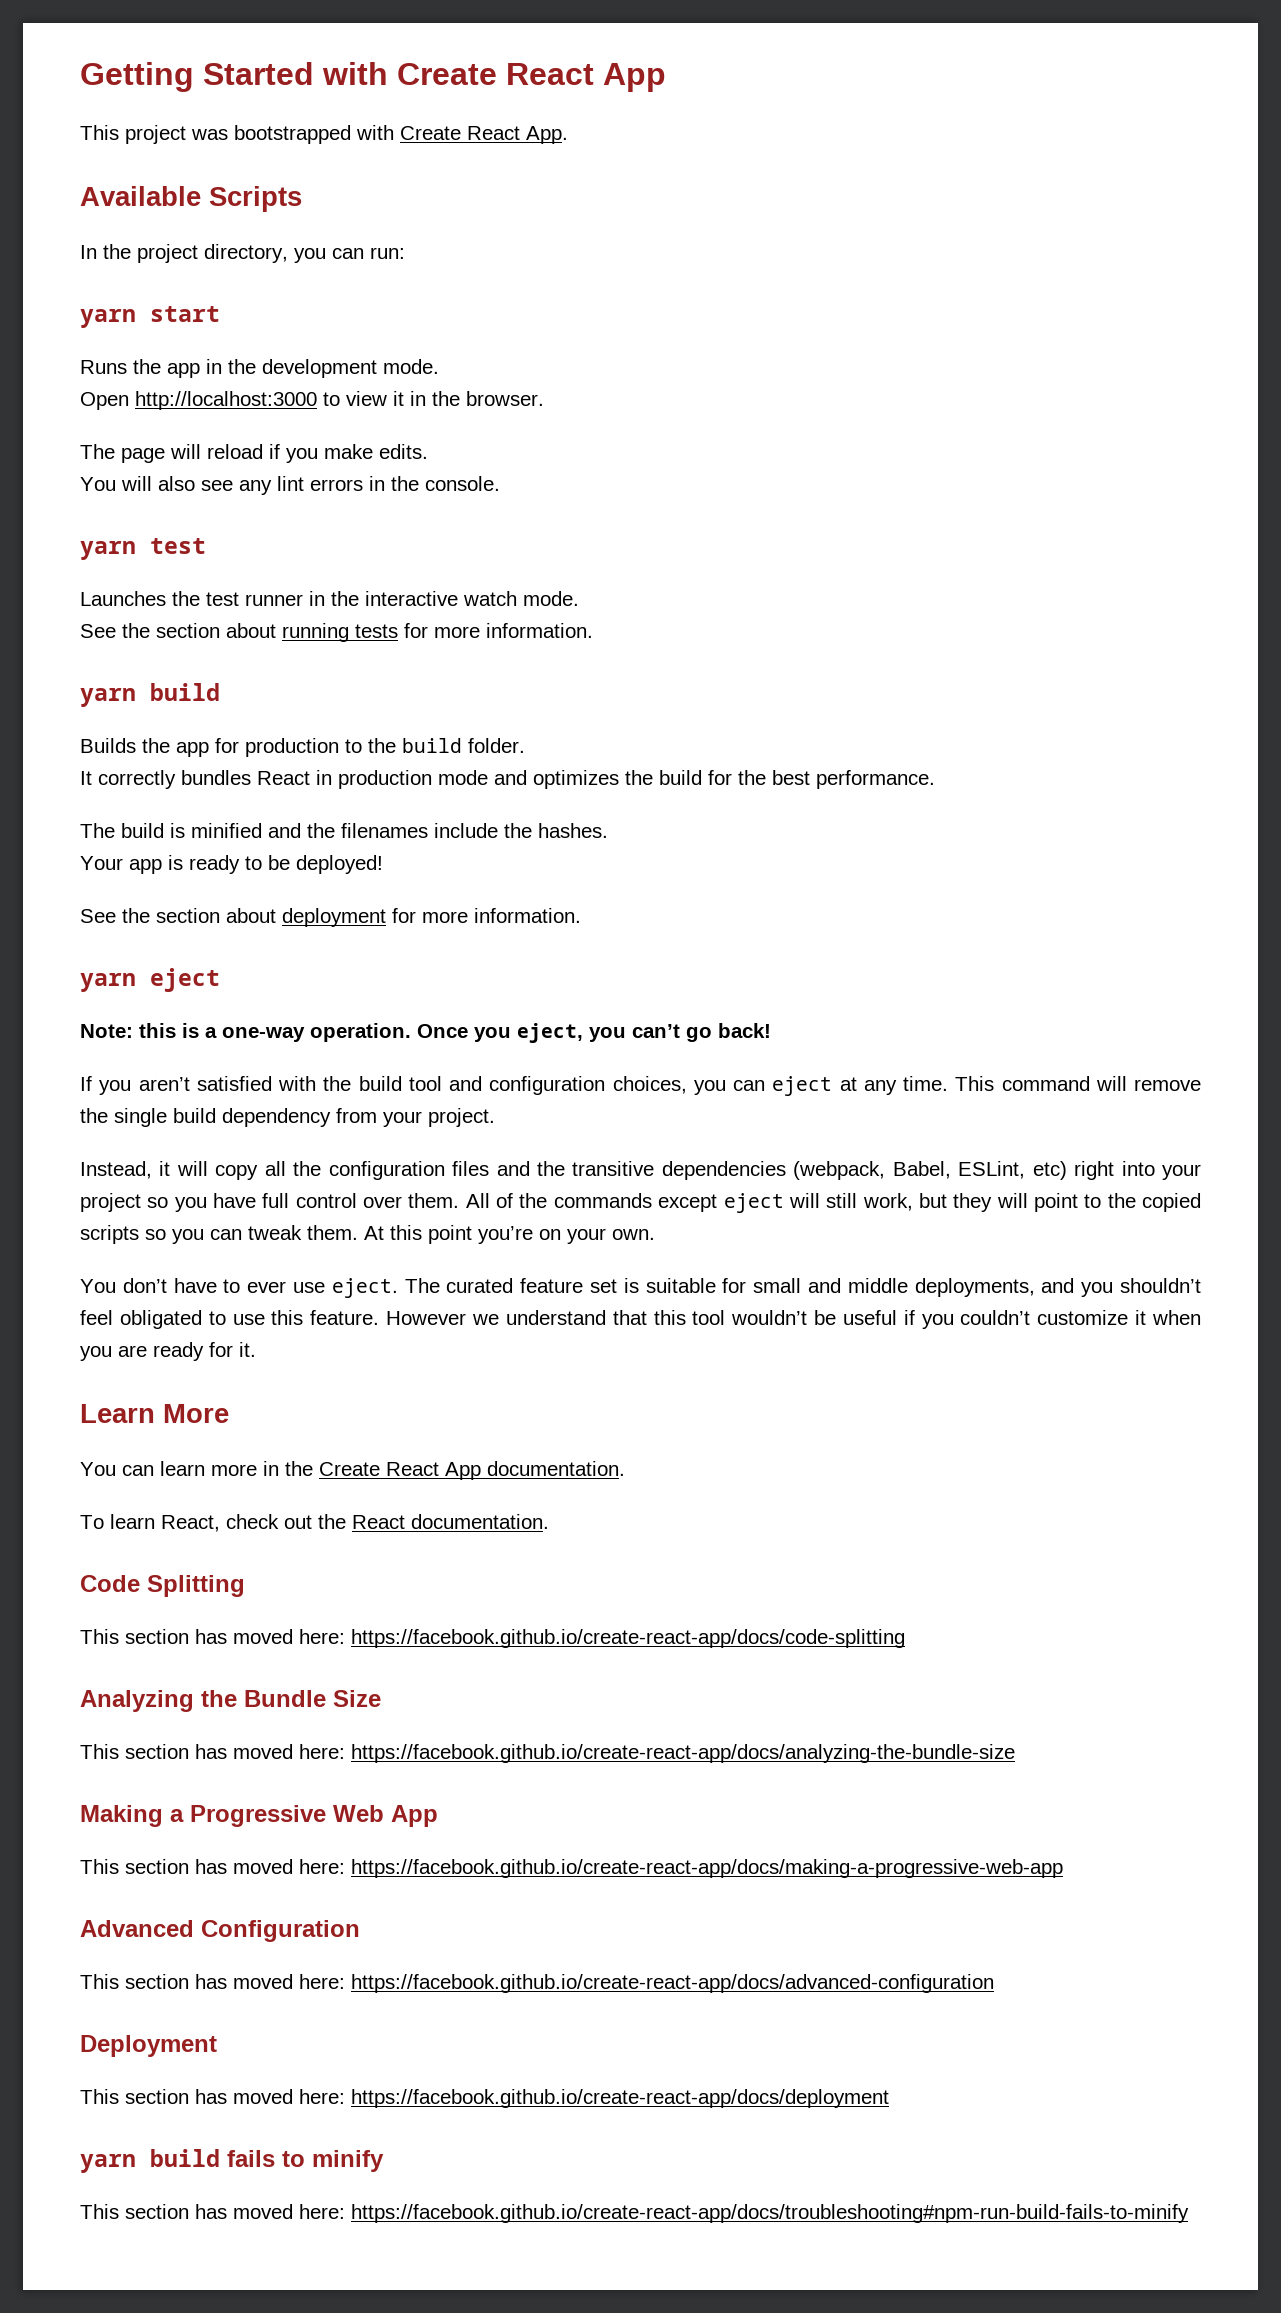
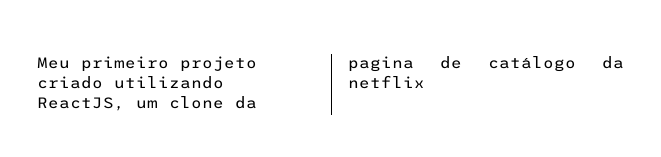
- Getting Started with Create React App
- This project was bootstrapped with Create React App.
- Available Scripts
- In the project directory, you can run:
- yarn start
- Runs the app in the development mode.
- Open http://localhost:3000 to view it in the browser.
- The page will reload if you make edits.
- You will also see any lint errors in the console.
- yarn test
- Launches the test runner in the interactive watch mode.
- See the section about running tests for more information.
- yarn build
- Builds the app for production to the build folder.
- It correctly bundles React in production mode and optimizes the build for the best performance.
- The build is minified and the filenames include the hashes.
- Your app is ready to be deployed!
- See the section about deployment for more information.
- yarn eject
- Note: this is a one-way operation. Once you eject, you can’t go back!
- If you aren’t satisfied with the build tool and configuration choices, you can eject at any time. This command will remove the single build dependency from your project.
- Instead, it will copy all the configuration files and the transitive dependencies (webpack, Babel, ESLint, etc) right into your project so you have full control over them. All of the commands except eject will still work, but they will point to the copied scripts so you can tweak them. At this point you’re on your own.
- You don’t have to ever use eject. The curated feature set is suitable for small and middle deployments, and you shouldn’t feel obligated to use this feature. However we understand that this tool wouldn’t be useful if you couldn’t customize it when you are ready for it.
- Learn More
- You can learn more in the Create React App documentation.
- To learn React, check out the React documentation.
- Code Splitting
- This section has moved here: https://facebook.github.io/create-react-app/docs/code-splitting
- Analyzing the Bundle Size
- This section has moved here: https://facebook.github.io/create-react-app/docs/analyzing-the-bundle-size
- Making a Progressive Web App
- This section has moved here: https://facebook.github.io/create-react-app/docs/making-a-progressive-web-app
- Advanced Configuration
- This section has moved here: https://facebook.github.io/create-react-app/docs/advanced-configuration
- Deployment
- This section has moved here: https://facebook.github.io/create-react-app/docs/deployment
- yarn build fails to minify
- This section has moved here: https://facebook.github.io/create-react-app/docs/troubleshooting#npm-run-build-fails-to-minify
+ Meu primeiro projeto criado utilizando ReactJS, um clone da pagina de catálogo da netflix

